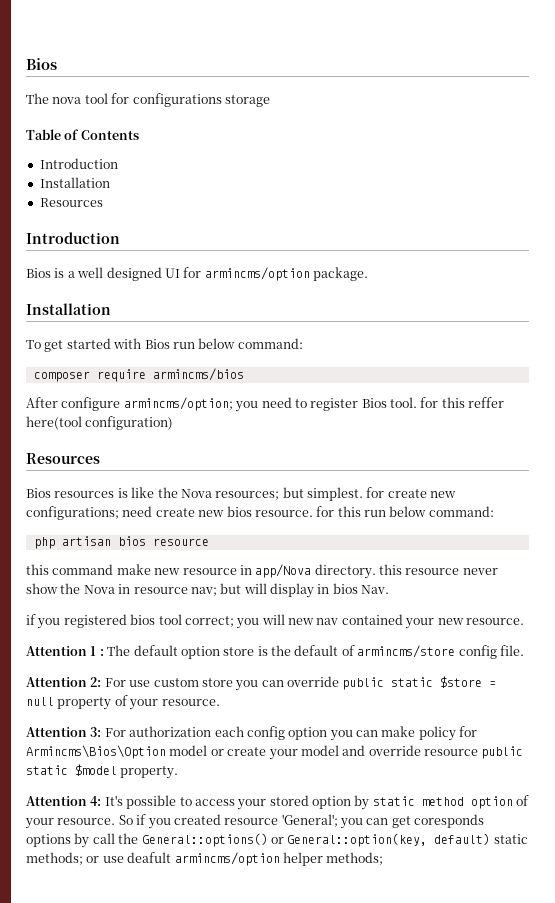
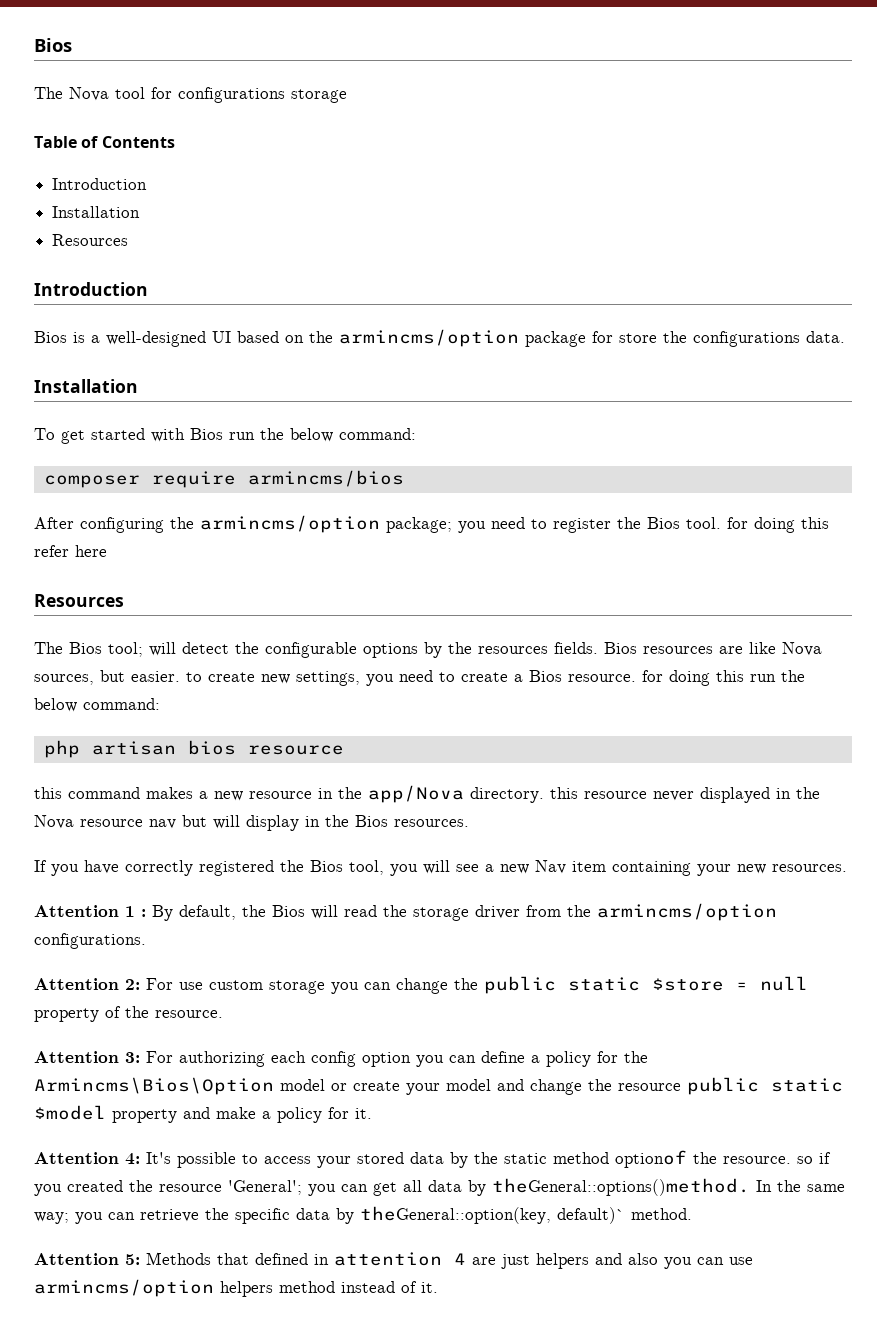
- The nova tool for configurations storage
+ The Nova tool for configurations storage
- Bios is a well designed UI for armincms/option package.
+ Bios is a well-designed UI based on the armincms/option package for store the configurations data.
- To get started with Bios run below command:
+ To get started with Bios run the below command:
- After configure armincms/option; you need to register Bios tool. for this reffer here(tool configuration)
+ After configuring the armincms/option package; you need to register the Bios tool. for doing this refer here
  Resources
- Bios resources is like the Nova resources; but simplest. for create new configurations; need create new bios resource. for this run below command:
+ The Bios tool; will detect the configurable options by the resources fields. Bios resources are like Nova sources, but easier. to create new settings, you need to create a Bios resource. for doing this run the below command:
- this command make new resource in app/Nova directory. this resource never show the Nova in resource nav; but will display in bios Nav.
- if you registered bios tool correct; you will new nav contained your new resource.
+ this command makes a new resource in the app/Nova directory. this resource never displayed in the Nova resource nav but will display in the Bios resources.
+ If you have correctly registered the Bios tool, you will see a new Nav item containing your new resources.
- Attention 1 : The default option store is the default of armincms/store config file.
+ Attention 1 : By default, the Bios will read the storage driver from the armincms/option configurations.
- Attention 2: For use custom store you can override public static $store = null property of your resource.
+ Attention 2: For use custom storage you can change the public static $store = null property of the resource.
- Attention 3: For authorization each config option you can make policy for Armincms\Bios\Option model or create your model and override resource public static $model property.
+ Attention 3: For authorizing each config option you can define a policy for the Armincms\Bios\Option model or create your model and change the resource public static $model property and make a policy for it.
- Attention 4: It's possible to access your stored option by static method option of your resource. So if you created resource 'General'; you can get coresponds options by call the General::options() or General::option(key, default) static methods; or use deafult armincms/option helper methods;
+ Attention 4: It's possible to access your stored data by the static method optionof the resource. so if you created the resource 'General'; you can get all data by theGeneral::options()method. In the same way; you can retrieve the specific data by theGeneral::option(key, default)` method.
+ Attention 5: Methods that defined in attention 4 are just helpers and also you can use armincms/option helpers method instead of it.

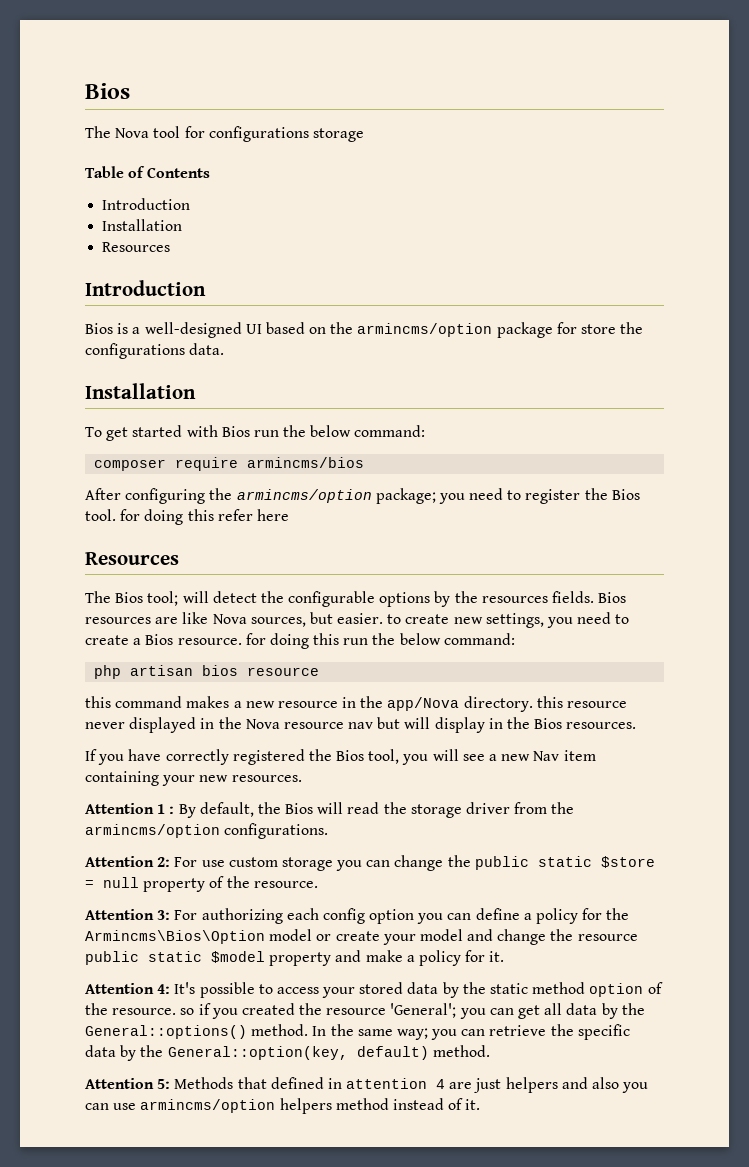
- Attention 4: It's possible to access your stored data by the static method optionof the resource. so if you created the resource 'General'; you can get all data by theGeneral::options()method.
+ Attention 4: It's possible to access your stored data by the static method option of the resource. so if you created the resource 'General'; you can get all data by the General::options() method.
- In the same way; you can retrieve the specific data by theGeneral::option(key, default)` method.
+ In the same way; you can retrieve the specific data by the General::option(key, default) method.

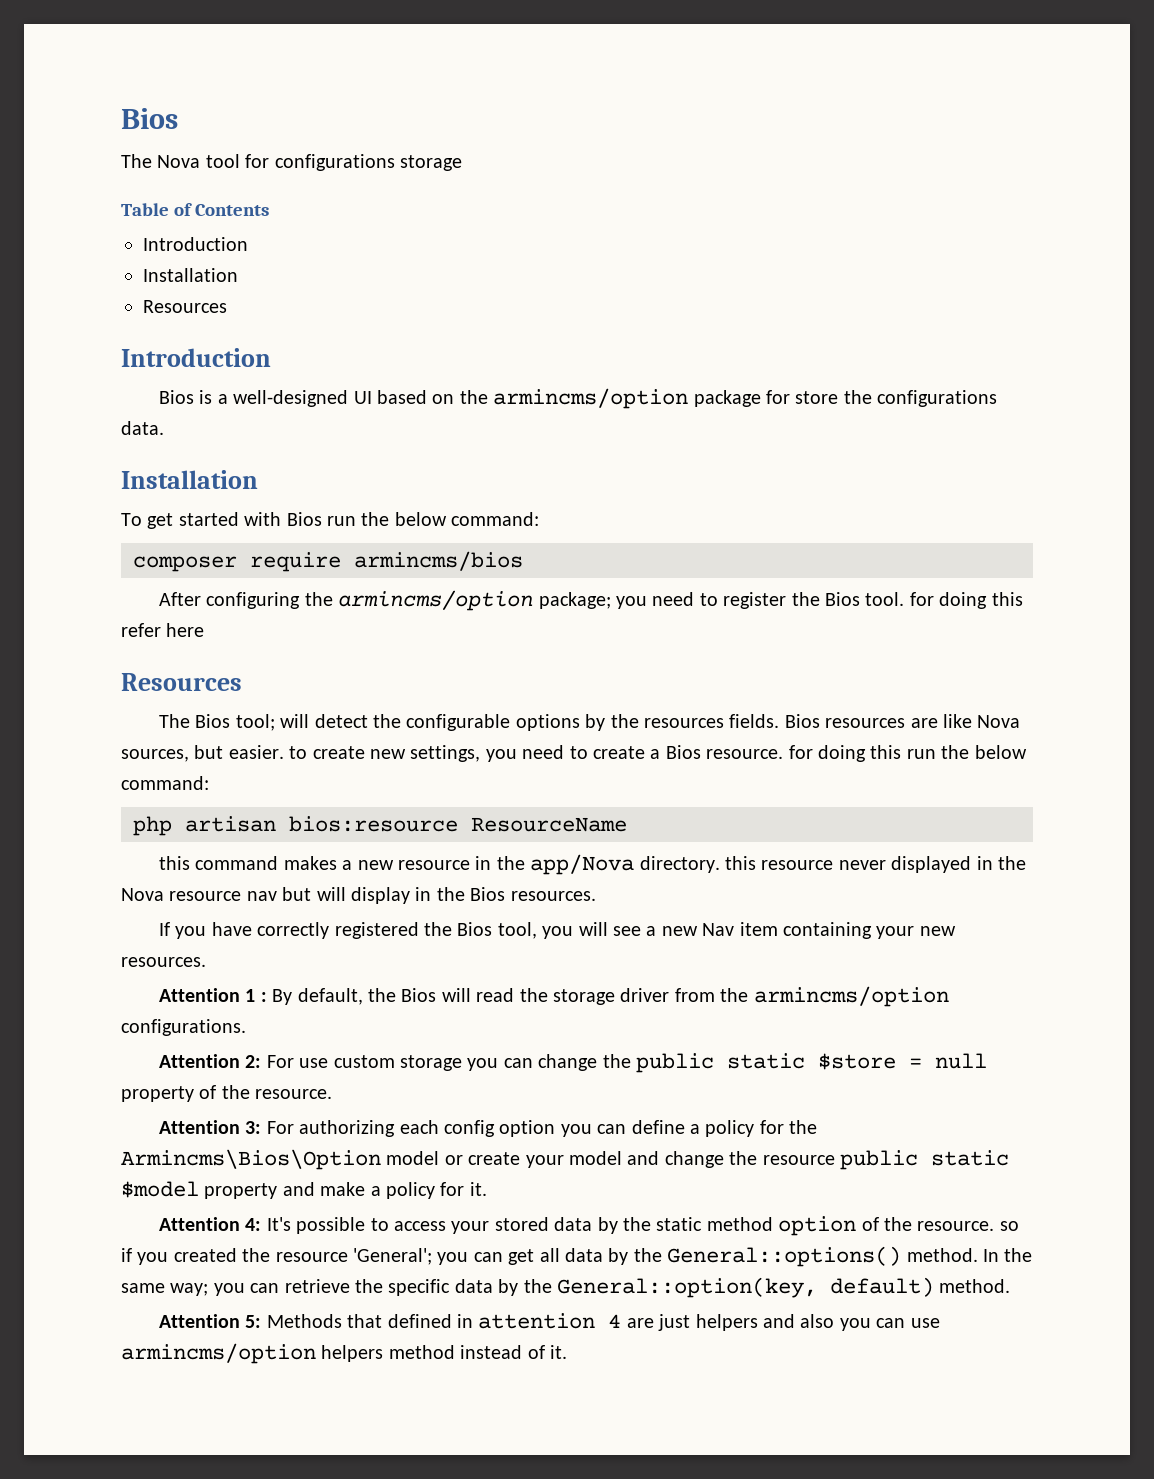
- php artisan bios resource
+ php artisan bios:resource ResourceName

